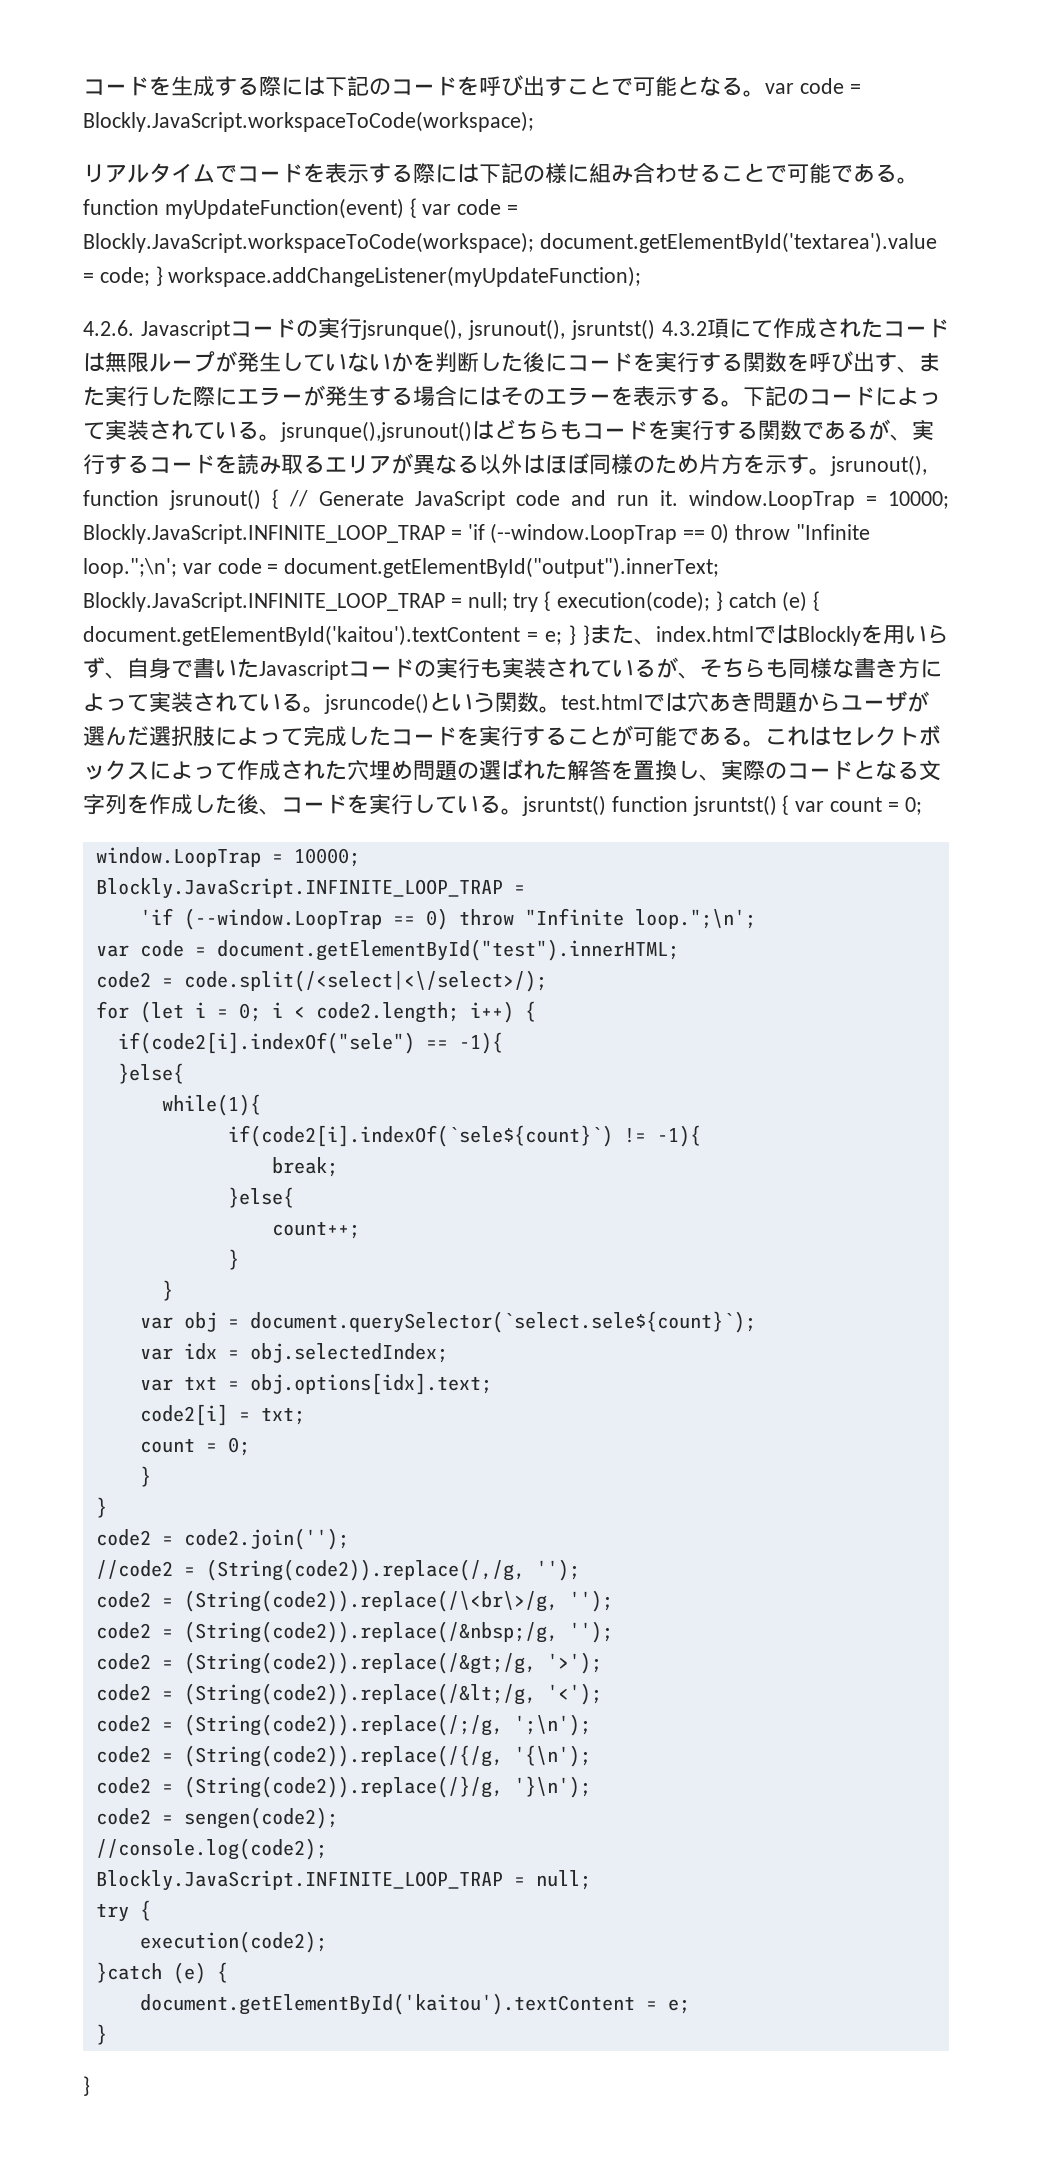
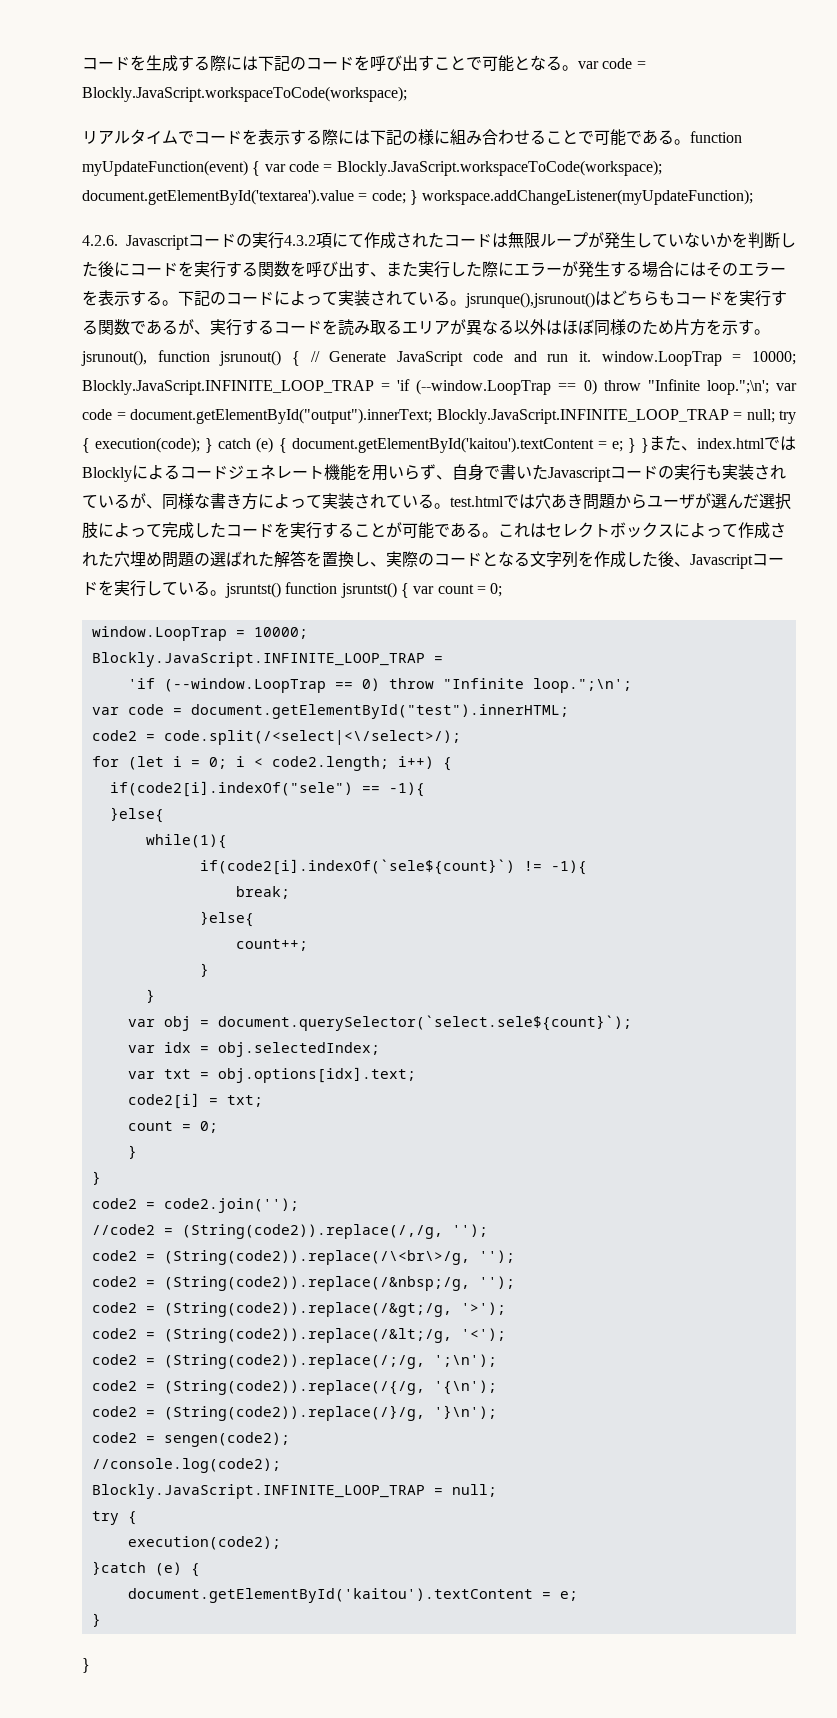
- 4.2.6. Javascriptコードの実行jsrunque(), jsrunout(), jsruntst() 4.3.2項にて作成されたコードは無限ループが発生していないかを判断した後にコードを実行する関数を呼び出す、また実行した際にエラーが発生する場合にはそのエラーを表示する。
+ 4.2.6. Javascriptコードの実行4.3.2項にて作成されたコードは無限ループが発生していないかを判断した後にコードを実行する関数を呼び出す、また実行した際にエラーが発生する場合にはそのエラーを表示する。
- } }また、index.htmlではBlocklyを用いらず、自身で書いたJavascriptコードの実行も実装されているが、そちらも同様な書き方によって実装されている。jsruncode()という関数。test.htmlでは穴あき問題からユーザが選んだ選択肢によって完成したコードを実行することが可能である。
+ } }また、index.htmlではBlocklyによるコードジェネレート機能を用いらず、自身で書いたJavascriptコードの実行も実装されているが、同様な書き方によって実装されている。test.htmlでは穴あき問題からユーザが選んだ選択肢によって完成したコードを実行することが可能である。
- これはセレクトボックスによって作成された穴埋め問題の選ばれた解答を置換し、実際のコードとなる文字列を作成した後、コードを実行している。jsruntst() function jsruntst() { var count = 0;
+ これはセレクトボックスによって作成された穴埋め問題の選ばれた解答を置換し、実際のコードとなる文字列を作成した後、Javascriptコードを実行している。jsruntst() function jsruntst() { var count = 0;

